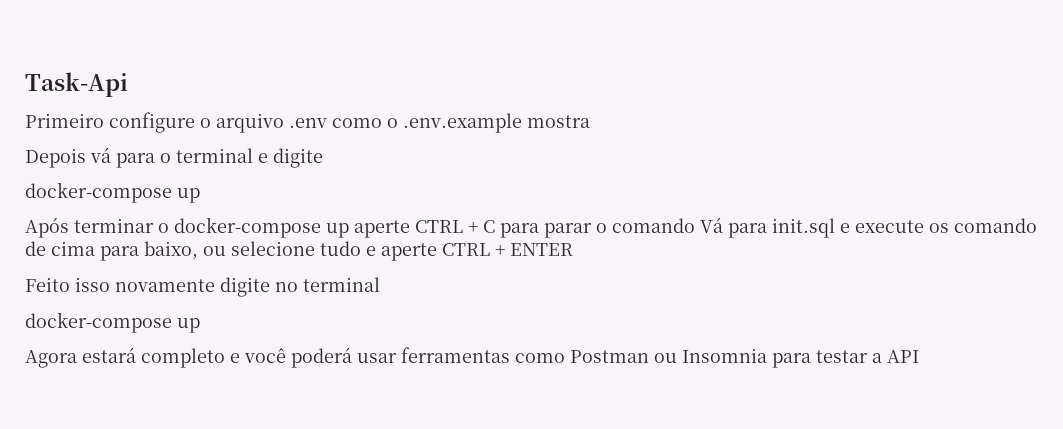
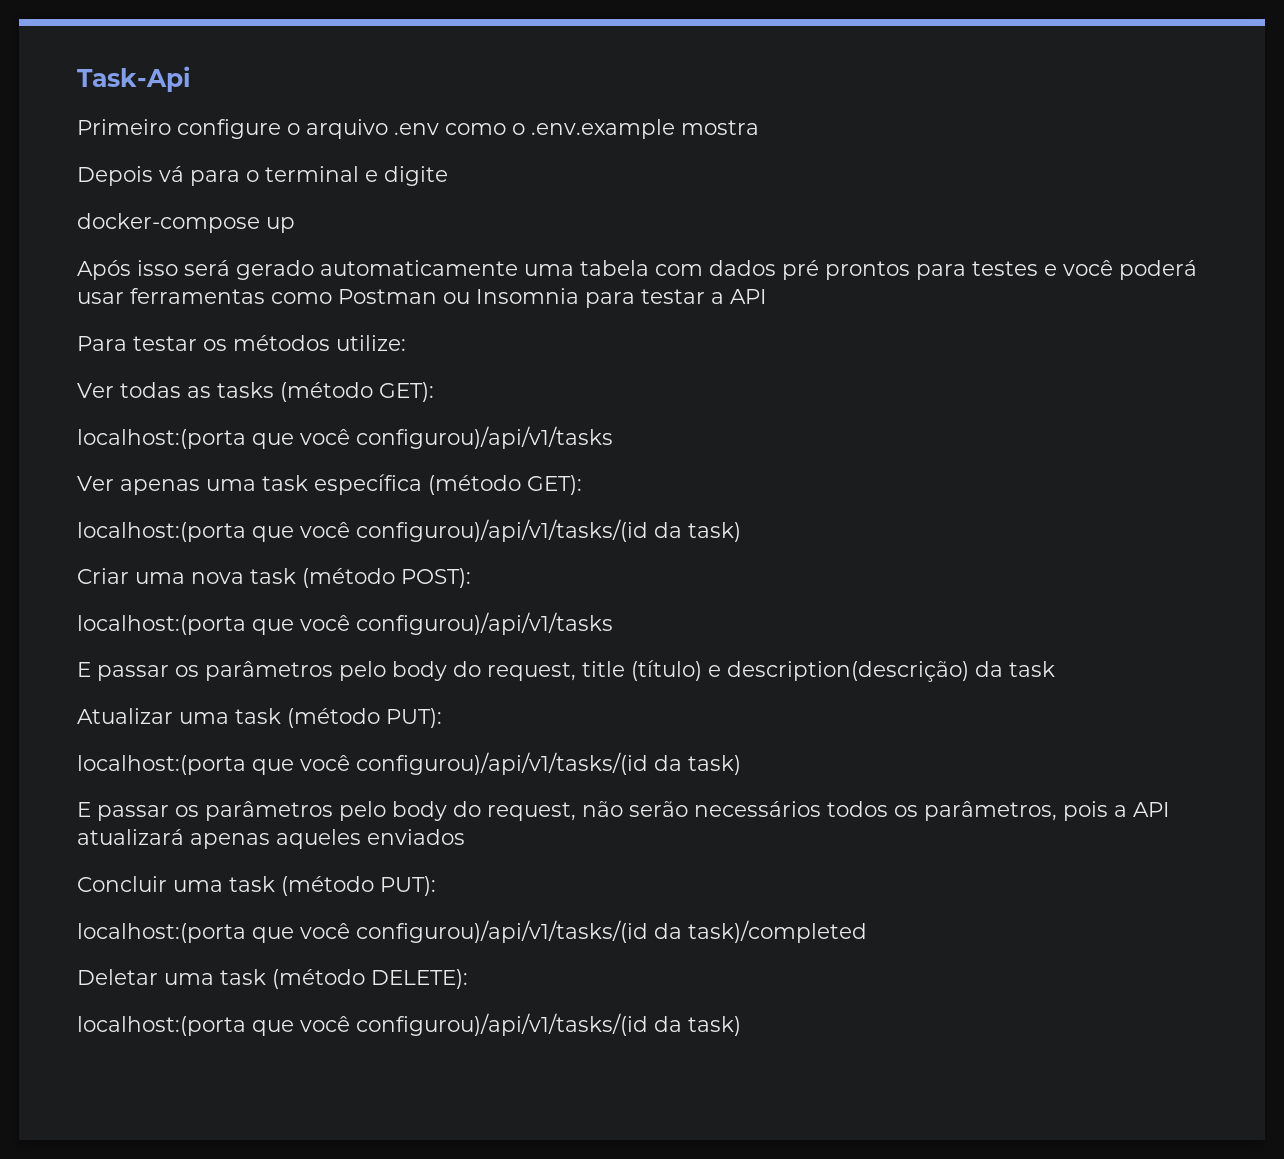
- Após terminar o docker-compose up aperte CTRL + C para parar o comando Vá para init.sql e execute os comando de cima para baixo, ou selecione tudo e aperte CTRL + ENTER
- Feito isso novamente digite no terminal
- docker-compose up
- Agora estará completo e você poderá usar ferramentas como Postman ou Insomnia para testar a API
+ Após isso será gerado automaticamente uma tabela com dados pré prontos para testes e você poderá usar ferramentas como Postman ou Insomnia para testar a API
+ Para testar os métodos utilize:
+ Ver todas as tasks (método GET):
+ localhost:(porta que você configurou)/api/v1/tasks
+ Ver apenas uma task específica (método GET):
+ localhost:(porta que você configurou)/api/v1/tasks/(id da task)
+ Criar uma nova task (método POST):
+ localhost:(porta que você configurou)/api/v1/tasks
+ E passar os parâmetros pelo body do request, title (título) e description(descrição) da task
+ Atualizar uma task (método PUT):
+ localhost:(porta que você configurou)/api/v1/tasks/(id da task)
+ E passar os parâmetros pelo body do request, não serão necessários todos os parâmetros, pois a API atualizará apenas aqueles enviados
+ Concluir uma task (método PUT):
+ localhost:(porta que você configurou)/api/v1/tasks/(id da task)/completed
+ Deletar uma task (método DELETE):
+ localhost:(porta que você configurou)/api/v1/tasks/(id da task)

